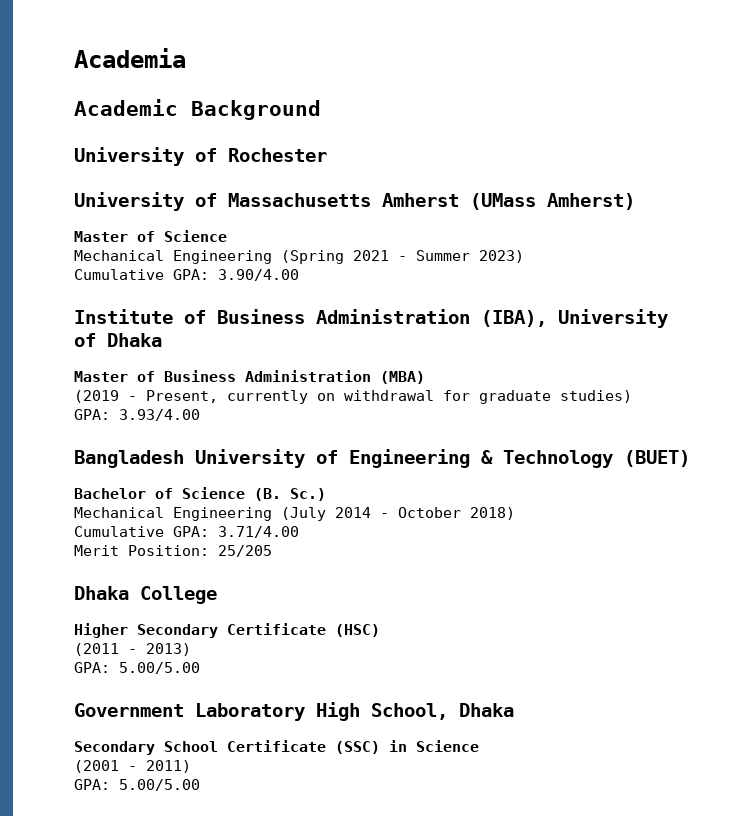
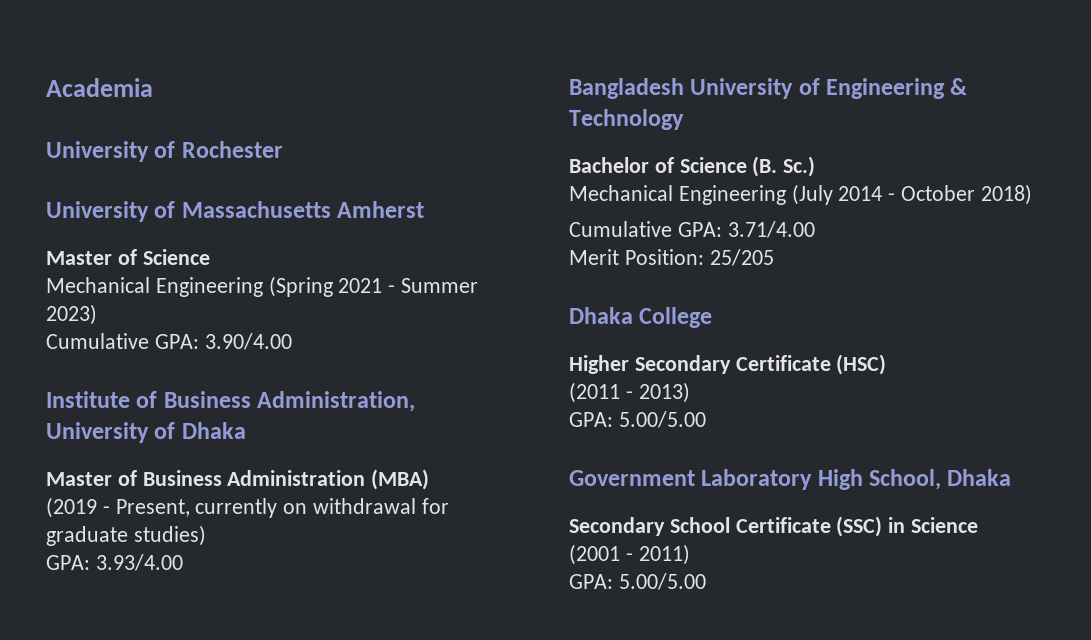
- Academic Background
- University of Massachusetts Amherst (UMass Amherst)
+ University of Massachusetts Amherst
- Institute of Business Administration (IBA), University of Dhaka
+ Institute of Business Administration, University of Dhaka
- Bangladesh University of Engineering & Technology (BUET)
+ Bangladesh University of Engineering & Technology

